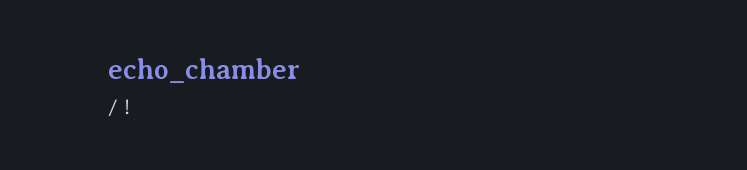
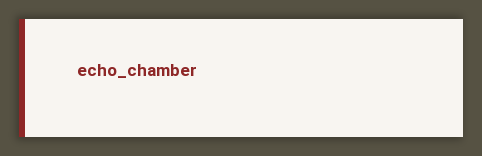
- / !

